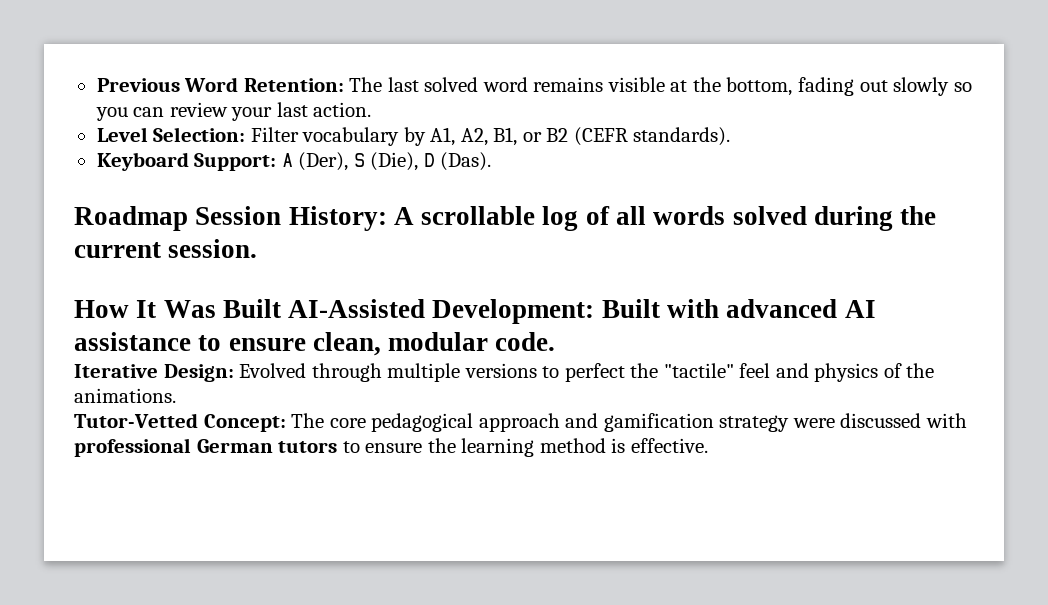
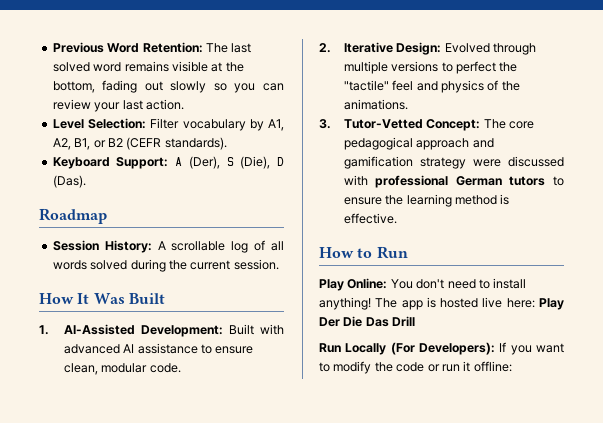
- Roadmap Session History: A scrollable log of all words solved during the current session.
+ Roadmap
+ Session History: A scrollable log of all words solved during the current session.
- How It Was Built AI-Assisted Development: Built with advanced AI assistance to ensure clean, modular code.
+ How It Was Built
+ 1. AI-Assisted Development: Built with advanced AI assistance to ensure clean, modular code.
- Iterative Design: Evolved through multiple versions to perfect the "tactile" feel and physics of the animations.
+ 2. Iterative Design: Evolved through multiple versions to perfect the "tactile" feel and physics of the animations.
- Tutor-Vetted Concept: The core pedagogical approach and gamification strategy were discussed with professional German tutors to ensure the learning method is effective.
+ 3. Tutor-Vetted Concept: The core pedagogical approach and gamification strategy were discussed with professional German tutors to ensure the learning method is effective.
+ How to Run
+ Play Online: You don't need to install anything! The app is hosted live here: Play Der Die Das Drill
+ Run Locally (For Developers): If you want to modify the code or run it offline:

